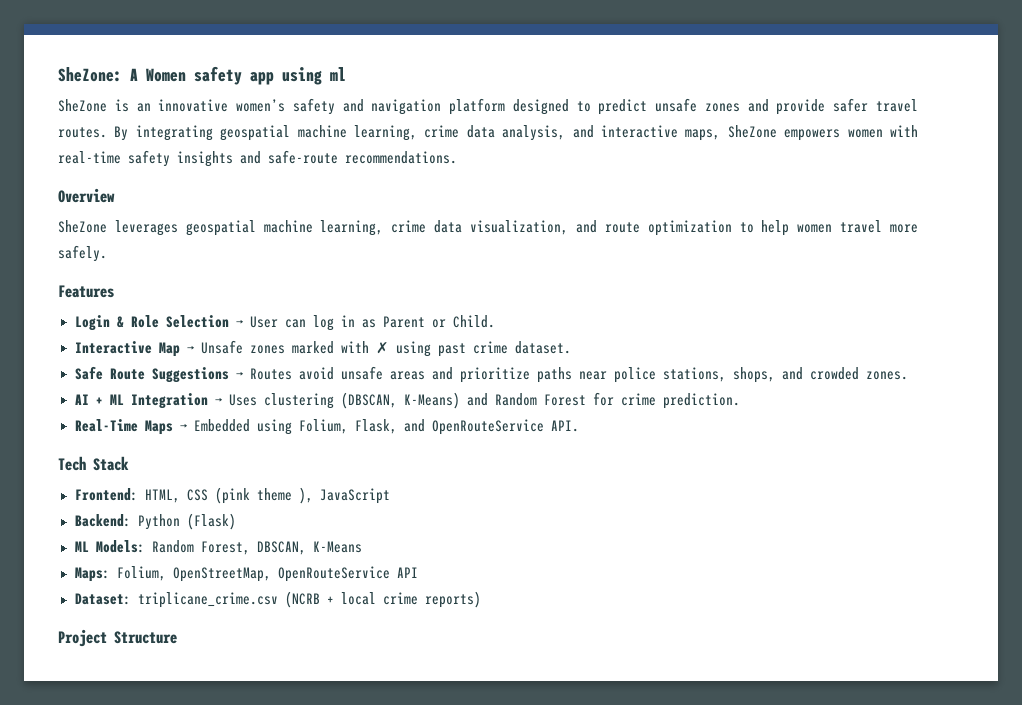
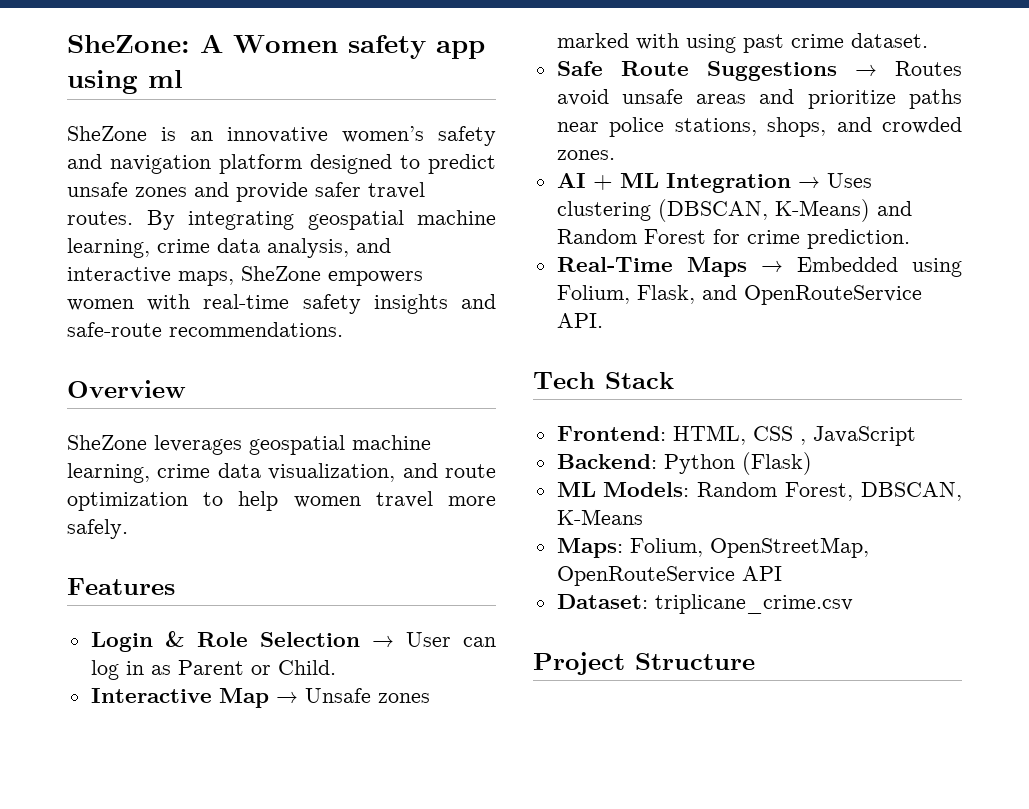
- Interactive Map → Unsafe zones marked with ✗ using past crime dataset.
+ Interactive Map → Unsafe zones marked with using past crime dataset.
- Frontend: HTML, CSS (pink theme ), JavaScript
+ Frontend: HTML, CSS , JavaScript
- Dataset: triplicane_crime.csv (NCRB + local crime reports)
+ Dataset: triplicane_crime.csv

